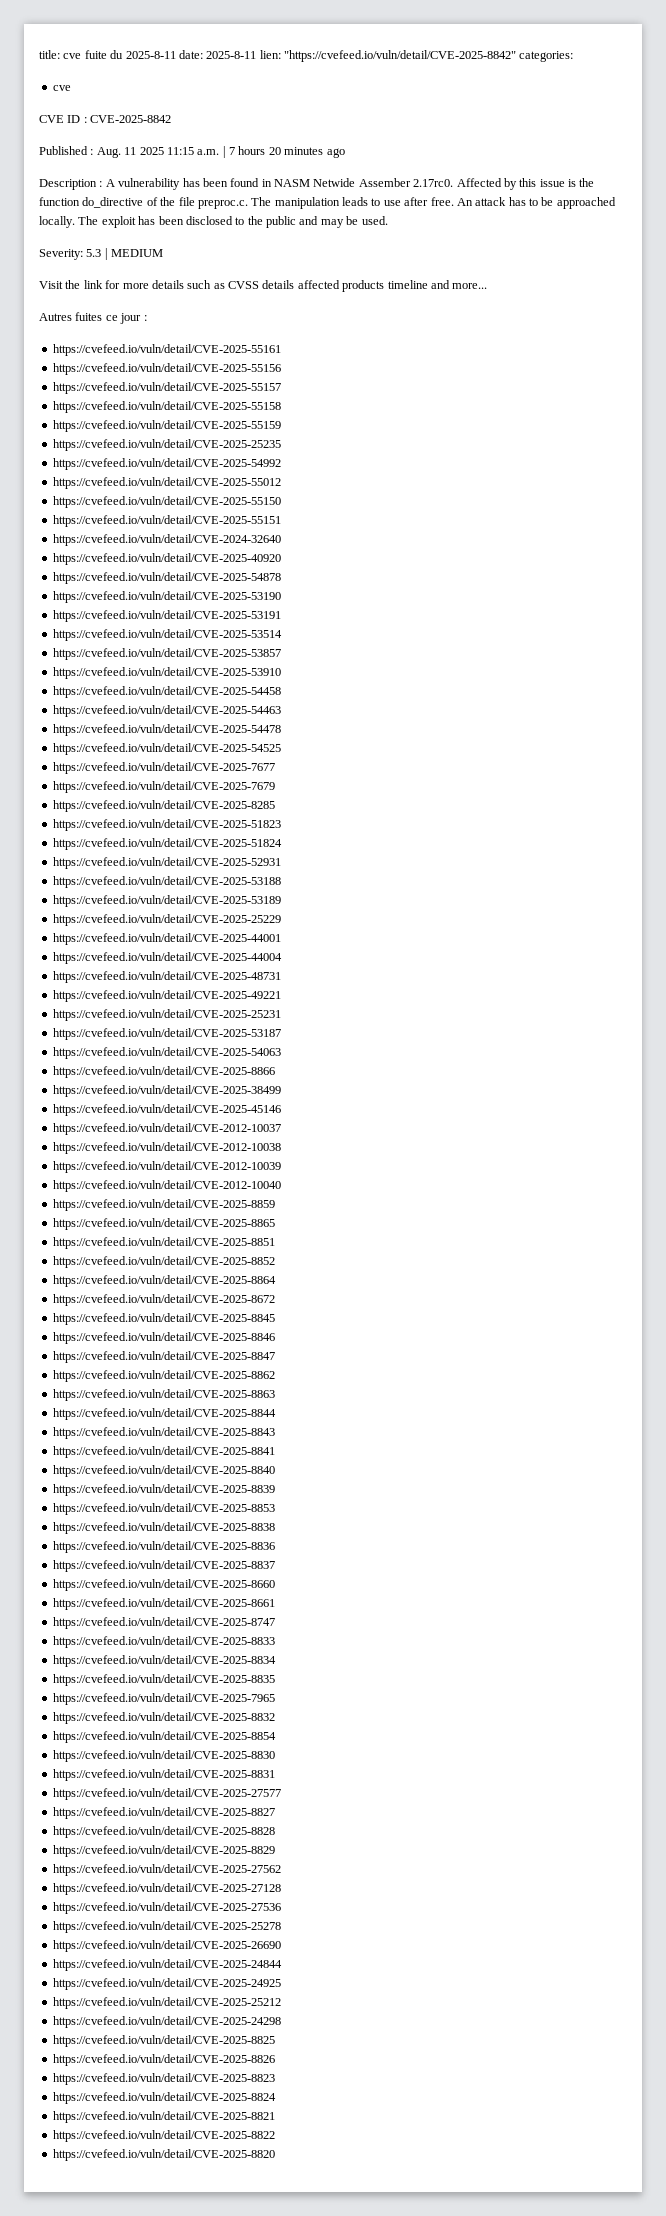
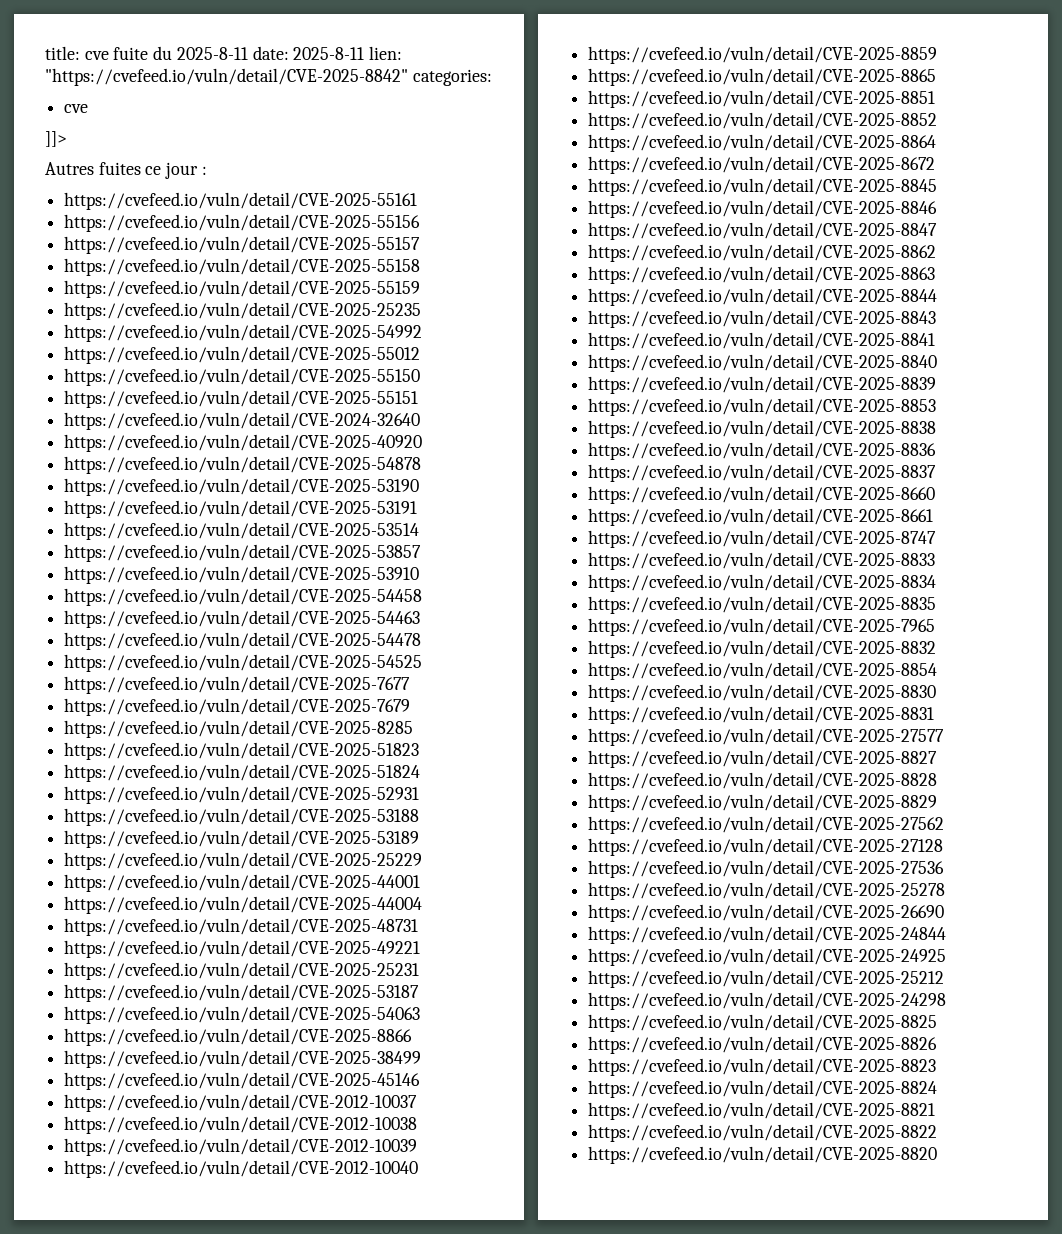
- CVE ID : CVE-2025-8842
- Published : Aug. 11 2025 11:15 a.m. | 7 hours 20 minutes ago
- Description : A vulnerability has been found in NASM Netwide Assember 2.17rc0. Affected by this issue is the function do_directive of the file preproc.c. The manipulation leads to use after free. An attack has to be approached locally. The exploit has been disclosed to the public and may be used.
- Severity: 5.3 | MEDIUM
- Visit the link for more details such as CVSS details affected products timeline and more...
+ ]]>

